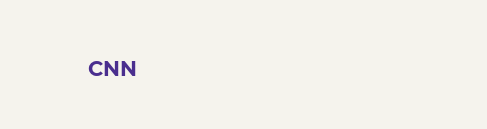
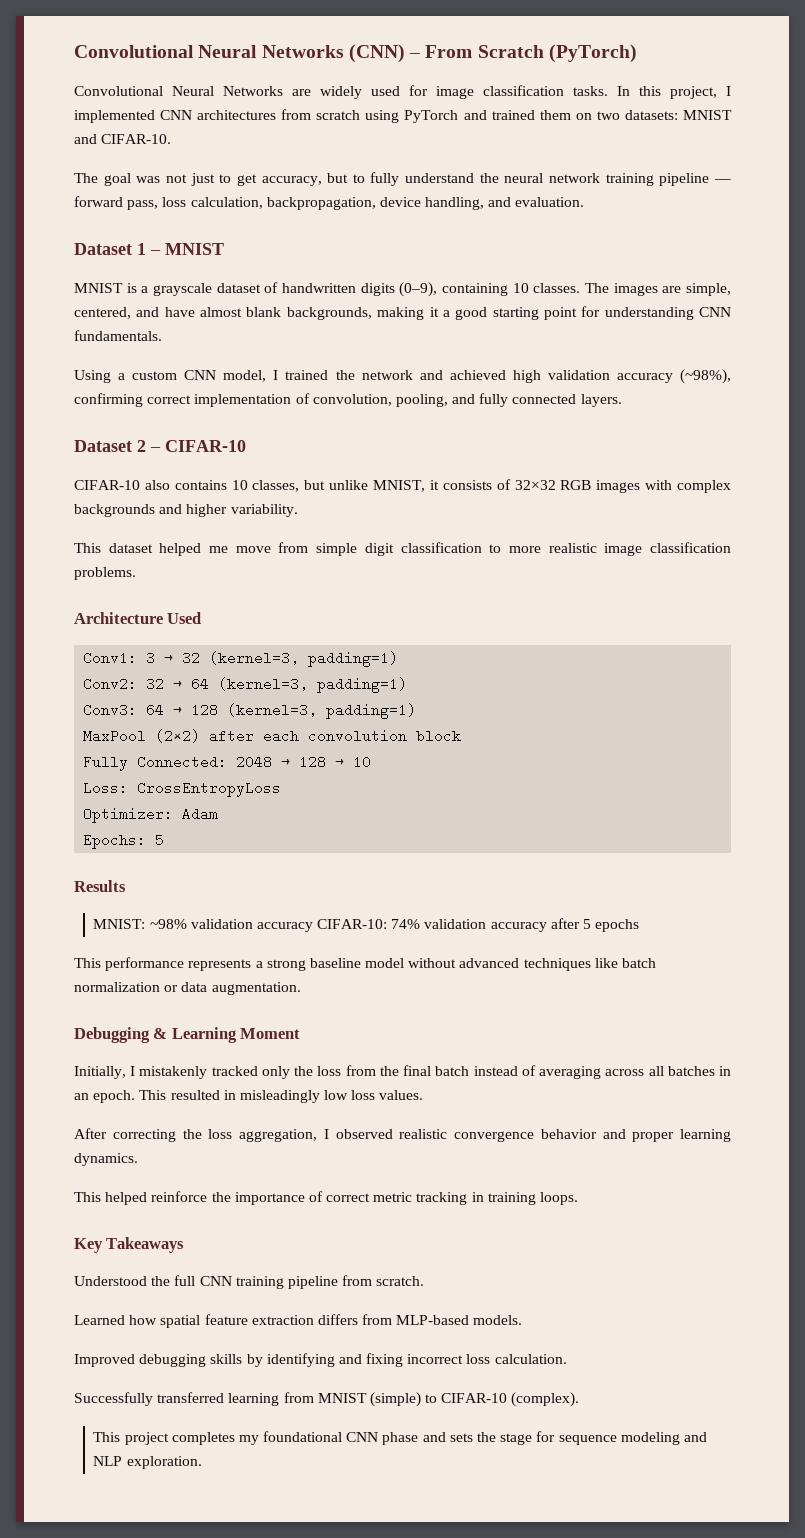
- CNN
+ Convolutional Neural Networks (CNN) – From Scratch (PyTorch)
+ Convolutional Neural Networks are widely used for image classification tasks. In this project, I implemented CNN architectures from scratch using PyTorch and trained them on two datasets: MNIST and CIFAR-10.
+ The goal was not just to get accuracy, but to fully understand the neural network training pipeline — forward pass, loss calculation, backpropagation, device handling, and evaluation.
+ Dataset 1 – MNIST
+ MNIST is a grayscale dataset of handwritten digits (0–9), containing 10 classes. The images are simple, centered, and have almost blank backgrounds, making it a good starting point for understanding CNN fundamentals.
+ Using a custom CNN model, I trained the network and achieved high validation accuracy (~98%), confirming correct implementation of convolution, pooling, and fully connected layers.
+ Dataset 2 – CIFAR-10
+ CIFAR-10 also contains 10 classes, but unlike MNIST, it consists of 32×32 RGB images with complex backgrounds and higher variability.
+ This dataset helped me move from simple digit classification to more realistic image classification problems.
+ Architecture Used
+ Conv1: 3 → 32 (kernel=3, padding=1)
+ Conv2: 32 → 64 (kernel=3, padding=1)
+ Conv3: 64 → 128 (kernel=3, padding=1)
+ MaxPool (2×2) after each convolution block
+ Fully Connected: 2048 → 128 → 10
+ Loss: CrossEntropyLoss
+ Optimizer: Adam
+ Epochs: 5
+ Results
+ MNIST: ~98% validation accuracy CIFAR-10: 74% validation accuracy after 5 epochs
+ This performance represents a strong baseline model without advanced techniques like batch normalization or data augmentation.
+ Debugging & Learning Moment
+ Initially, I mistakenly tracked only the loss from the final batch instead of averaging across all batches in an epoch. This resulted in misleadingly low loss values.
+ After correcting the loss aggregation, I observed realistic convergence behavior and proper learning dynamics.
+ This helped reinforce the importance of correct metric tracking in training loops.
+ Key Takeaways
+ Understood the full CNN training pipeline from scratch.
+ Learned how spatial feature extraction differs from MLP-based models.
+ Improved debugging skills by identifying and fixing incorrect loss calculation.
+ Successfully transferred learning from MNIST (simple) to CIFAR-10 (complex).
+ This project completes my foundational CNN phase and sets the stage for sequence modeling and NLP exploration.

